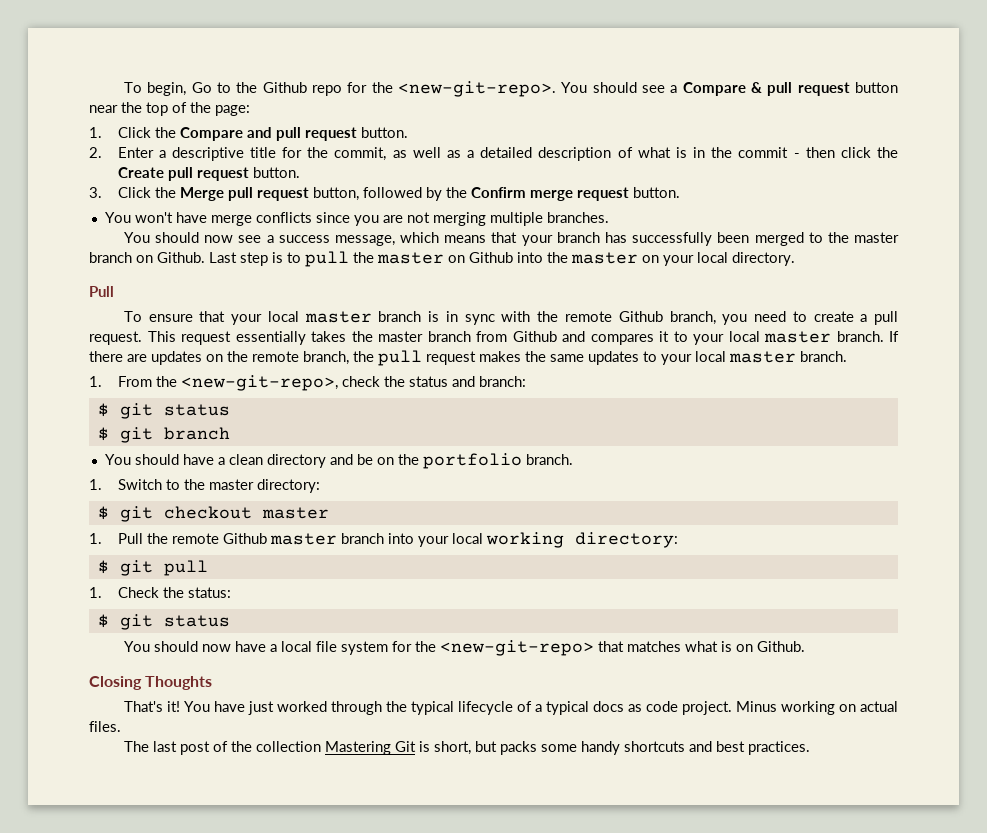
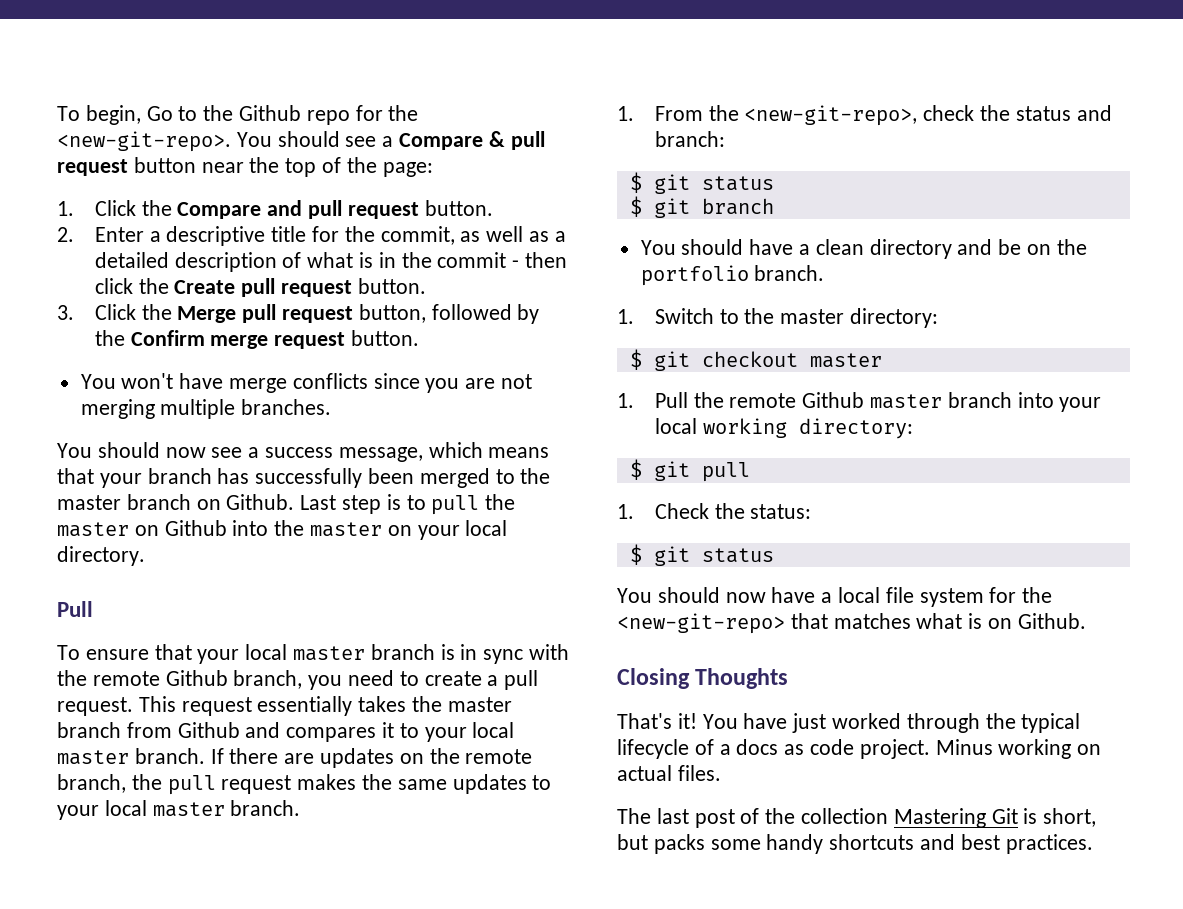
- You have just worked through the typical lifecycle of a typical docs as code project.
+ You have just worked through the typical lifecycle of a docs as code project.

